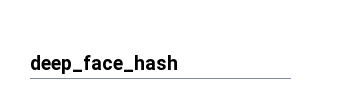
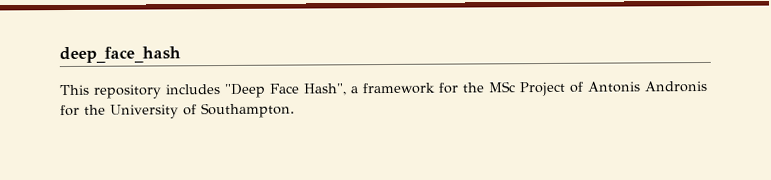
+ This repository includes "Deep Face Hash", a framework for the MSc Project of Antonis Andronis for the University of Southampton.

